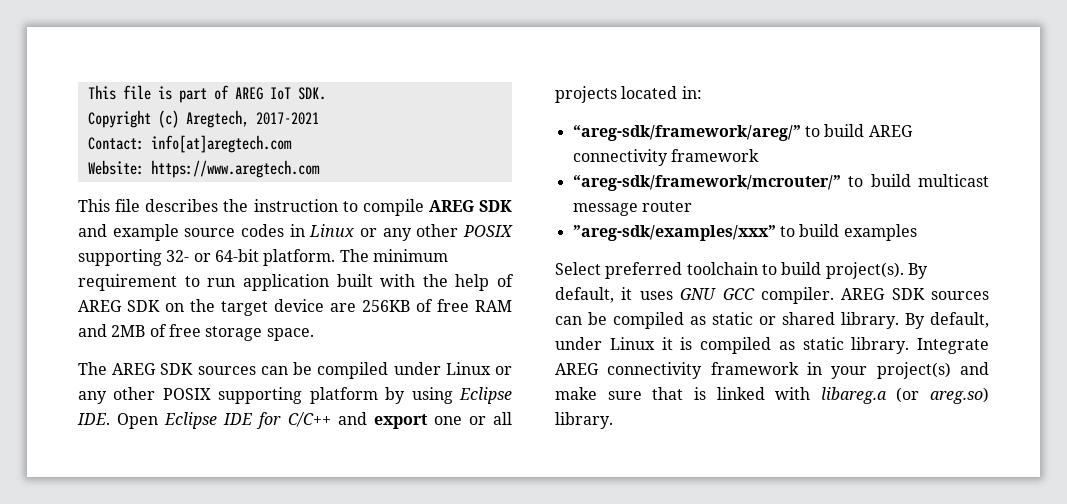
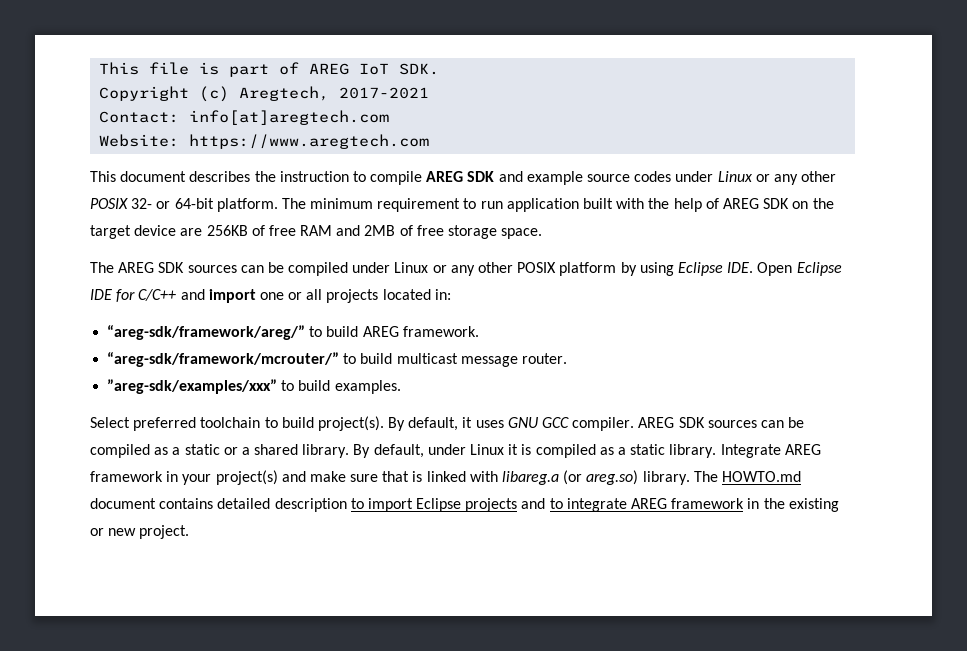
- This file describes the instruction to compile AREG SDK and example source codes in Linux or any other POSIX supporting 32- or 64-bit platform.
+ This document describes the instruction to compile AREG SDK and example source codes under Linux or any other POSIX 32- or 64-bit platform.
- The AREG SDK sources can be compiled under Linux or any other POSIX supporting platform by using Eclipse IDE. Open Eclipse IDE for C/C++ and export one or all projects located in:
+ The AREG SDK sources can be compiled under Linux or any other POSIX platform by using Eclipse IDE. Open Eclipse IDE for C/C++ and import one or all projects located in:
- “areg-sdk/framework/areg/” to build AREG connectivity framework
+ “areg-sdk/framework/areg/” to build AREG framework.
- “areg-sdk/framework/mcrouter/” to build multicast message router
+ “areg-sdk/framework/mcrouter/” to build multicast message router.
- ”areg-sdk/examples/xxx” to build examples
+ ”areg-sdk/examples/xxx” to build examples.
- AREG SDK sources can be compiled as static or shared library.
+ AREG SDK sources can be compiled as a static or a shared library.
- By default, under Linux it is compiled as static library.
+ By default, under Linux it is compiled as a static library.
- Integrate AREG connectivity framework in your project(s) and make sure that is linked with libareg.a (or areg.so) library.
+ Integrate AREG framework in your project(s) and make sure that is linked with libareg.a (or areg.so) library.
+ The HOWTO.md document contains detailed description to import Eclipse projects and to integrate AREG framework in the existing or new project.

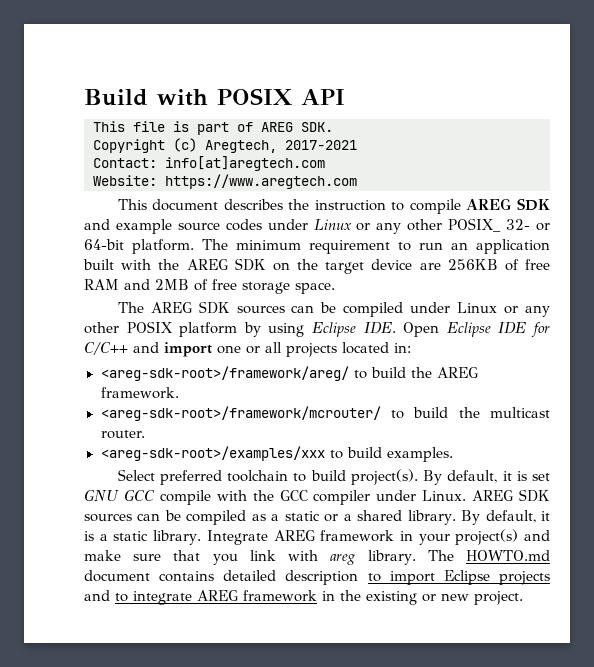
+ Build with POSIX API
- This file is part of AREG IoT SDK.
+ This file is part of AREG SDK.
- This document describes the instruction to compile AREG SDK and example source codes under Linux or any other POSIX 32- or 64-bit platform.
+ This document describes the instruction to compile AREG SDK and example source codes under Linux or any other POSIX_ 32- or 64-bit platform.
- The minimum requirement to run application built with the help of AREG SDK on the target device are 256KB of free RAM and 2MB of free storage space.
+ The minimum requirement to run an application built with the AREG SDK on the target device are 256KB of free RAM and 2MB of free storage space.
- “areg-sdk/framework/areg/” to build AREG framework.
+ <areg-sdk-root>/framework/areg/ to build the AREG framework.
- “areg-sdk/framework/mcrouter/” to build multicast message router.
+ <areg-sdk-root>/framework/mcrouter/ to build the multicast router.
- ”areg-sdk/examples/xxx” to build examples.
+ <areg-sdk-root>/examples/xxx to build examples.
- By default, it uses GNU GCC compiler.
+ By default, it is set GNU GCC compile with the GCC compiler under Linux.
- By default, under Linux it is compiled as a static library.
+ By default, it is a static library.
- Integrate AREG framework in your project(s) and make sure that is linked with libareg.a (or areg.so) library.
+ Integrate AREG framework in your project(s) and make sure that you link with areg library.

